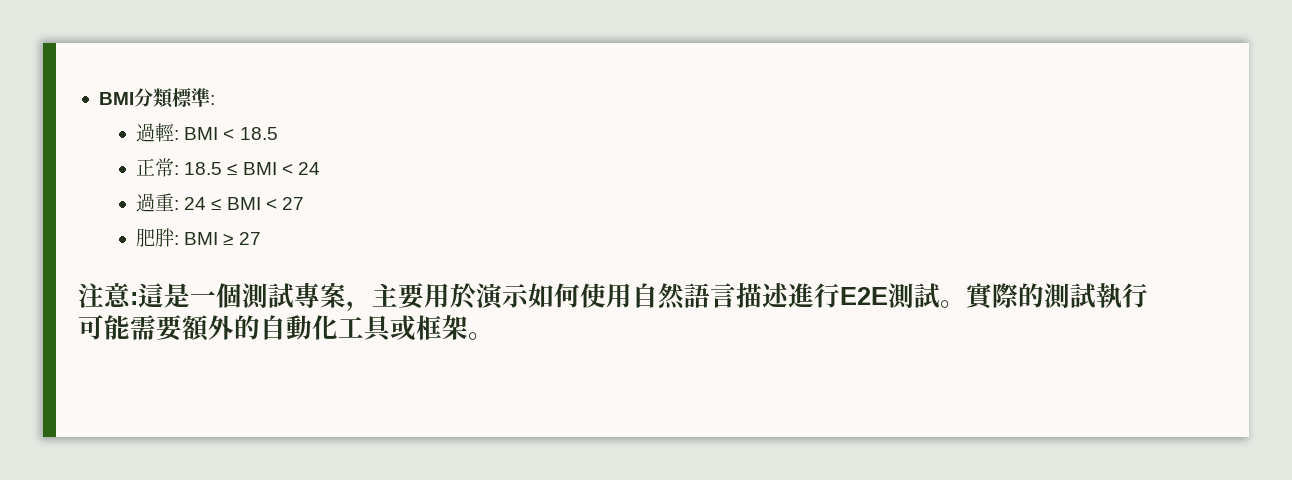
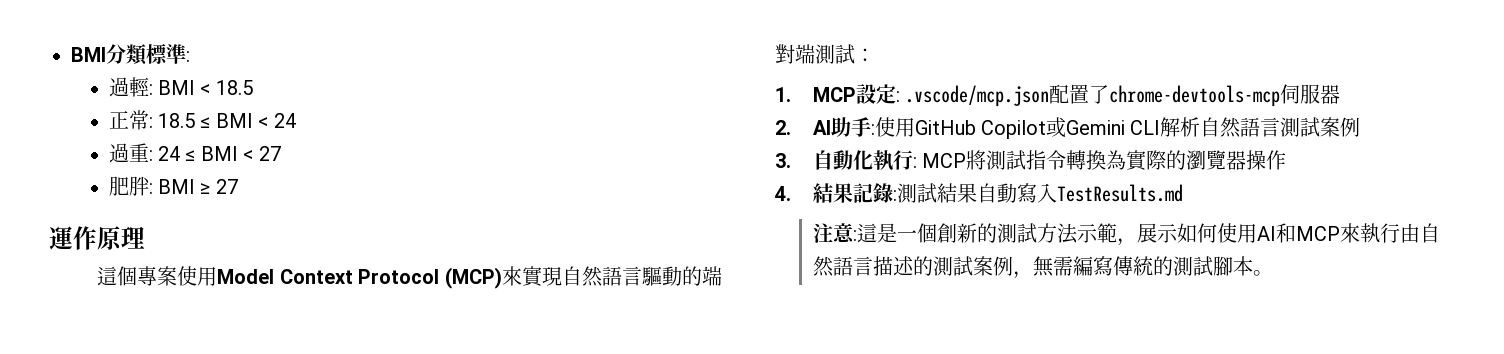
- 注意:這是一個測試專案，主要用於演示如何使用自然語言描述進行E2E測試。實際的測試執行可能需要額外的自動化工具或框架。
+ 運作原理
+ 這個專案使用Model Context Protocol (MCP)來實現自然語言驅動的端對端測試：
+ 1. MCP設定: .vscode/mcp.json配置了chrome-devtools-mcp伺服器
+ 2. AI助手:使用GitHub Copilot或Gemini CLI解析自然語言測試案例
+ 3.自動化執行: MCP將測試指令轉換為實際的瀏覽器操作
+ 4.結果記錄:測試結果自動寫入TestResults.md
+ 注意:這是一個創新的測試方法示範，展示如何使用AI和MCP來執行由自然語言描述的測試案例，無需編寫傳統的測試腳本。

